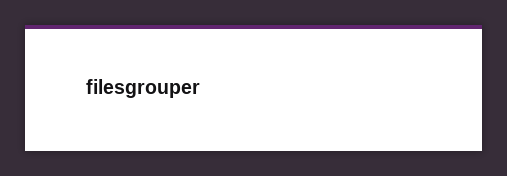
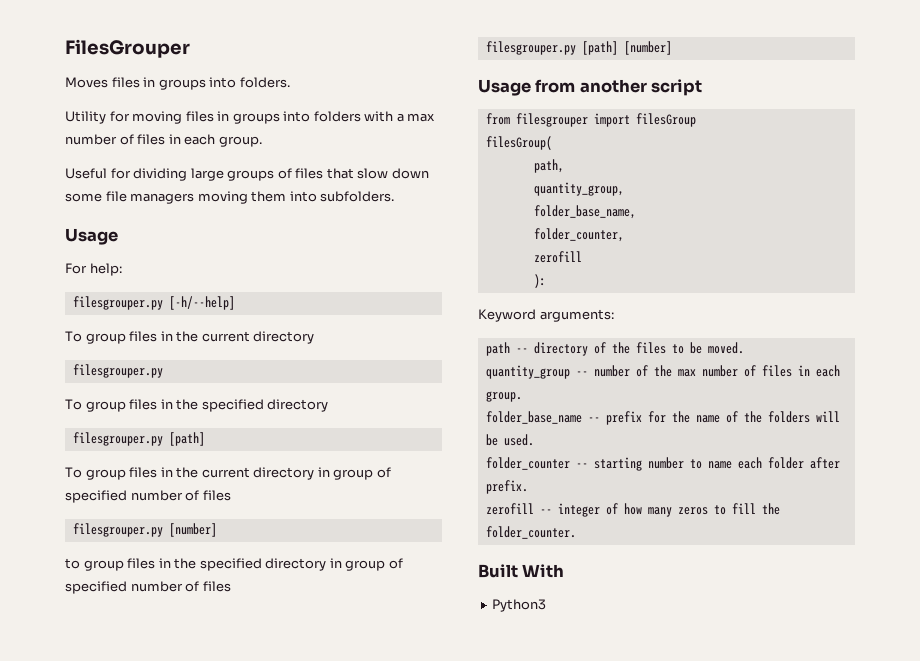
- filesgrouper
+ FilesGrouper
+ Moves files in groups into folders.
+ Utility for moving files in groups into folders with a max number of files in each group.
+ Useful for dividing large groups of files that slow down some file managers moving them into subfolders.
+ Usage
+ For help:
+ filesgrouper.py [-h/--help]
+ To group files in the current directory
+ filesgrouper.py
+ To group files in the specified directory
+ filesgrouper.py [path]
+ To group files in the current directory in group of specified number of files
+ filesgrouper.py [number]
+ to group files in the specified directory in group of specified number of files
+ filesgrouper.py [path] [number]
+ Usage from another script
+ from filesgrouper import filesGroup
+ filesGroup(
+ path,
+ quantity_group,
+ folder_base_name,
+ folder_counter,
+ zerofill
+ ):
+ Keyword arguments:
+ path -- directory of the files to be moved.
+ quantity_group -- number of the max number of files in each group.
+ folder_base_name -- prefix for the name of the folders will be used.
+ folder_counter -- starting number to name each folder after prefix.
+ zerofill -- integer of how many zeros to fill the folder_counter.
+ Built With
+ Python3

